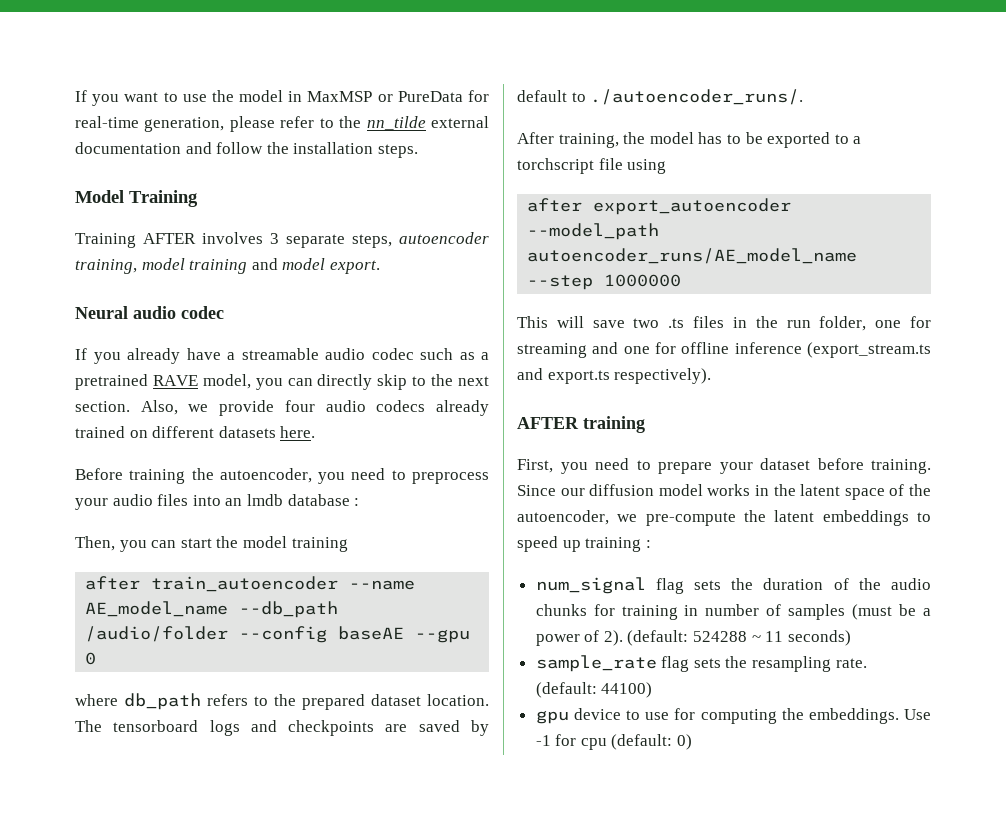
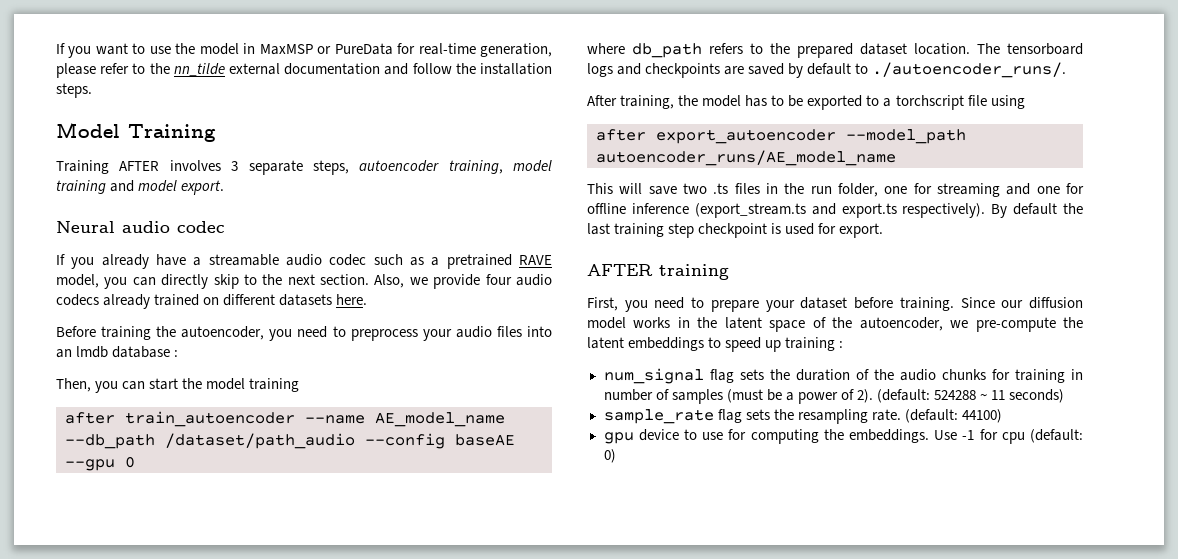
- after train_autoencoder --name AE_model_name --db_path /audio/folder --config baseAE --gpu 0
+ after train_autoencoder --name AE_model_name --db_path /dataset/path_audio --config baseAE --gpu 0
- after export_autoencoder --model_path autoencoder_runs/AE_model_name --step 1000000
+ after export_autoencoder --model_path autoencoder_runs/AE_model_name
+ By default the last training step checkpoint is used for export.

